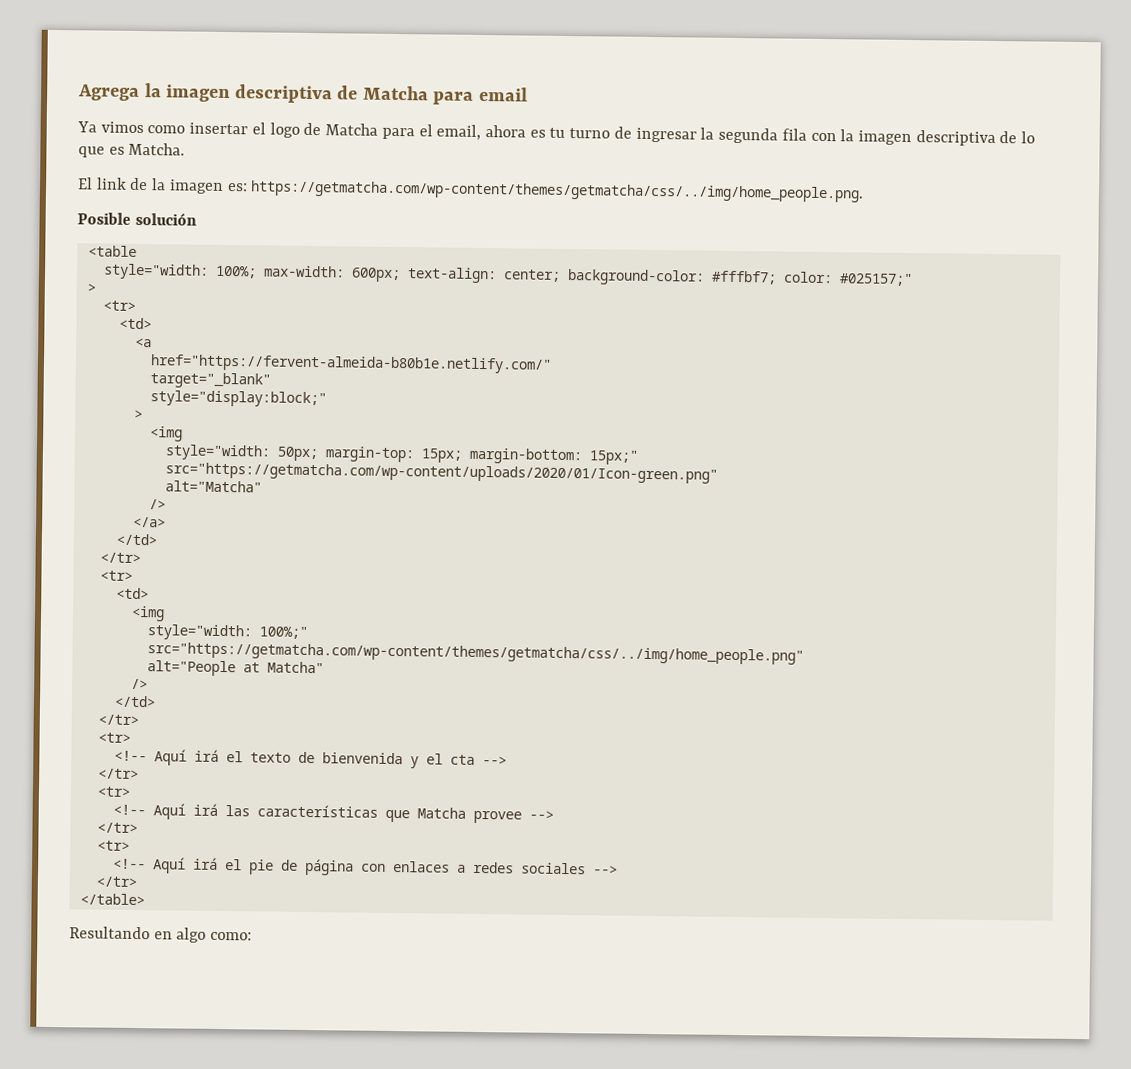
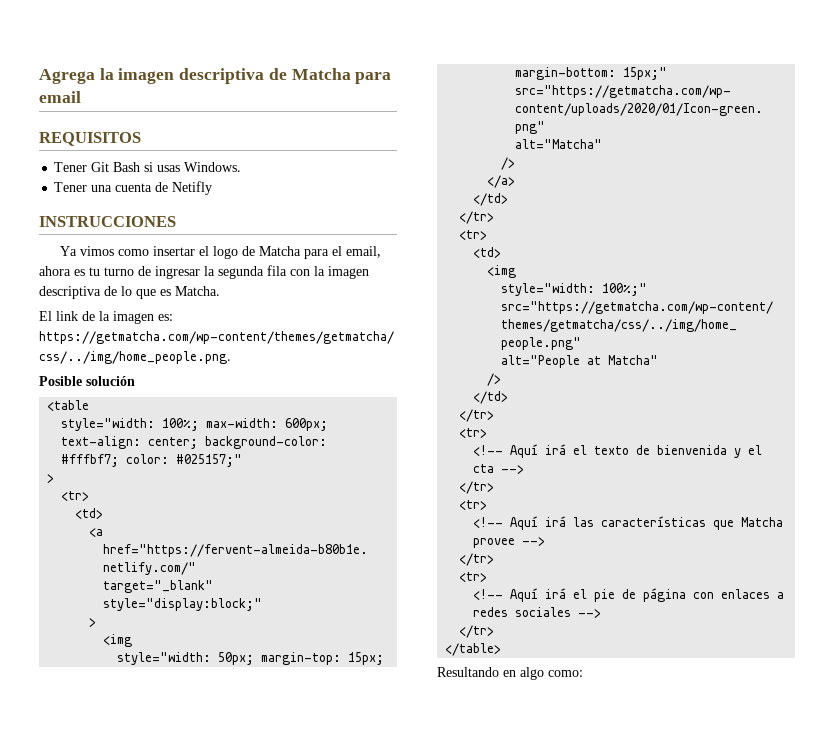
+ REQUISITOS
+ Tener Git Bash si usas Windows.
+ Tener una cuenta de Netifly
+ INSTRUCCIONES

